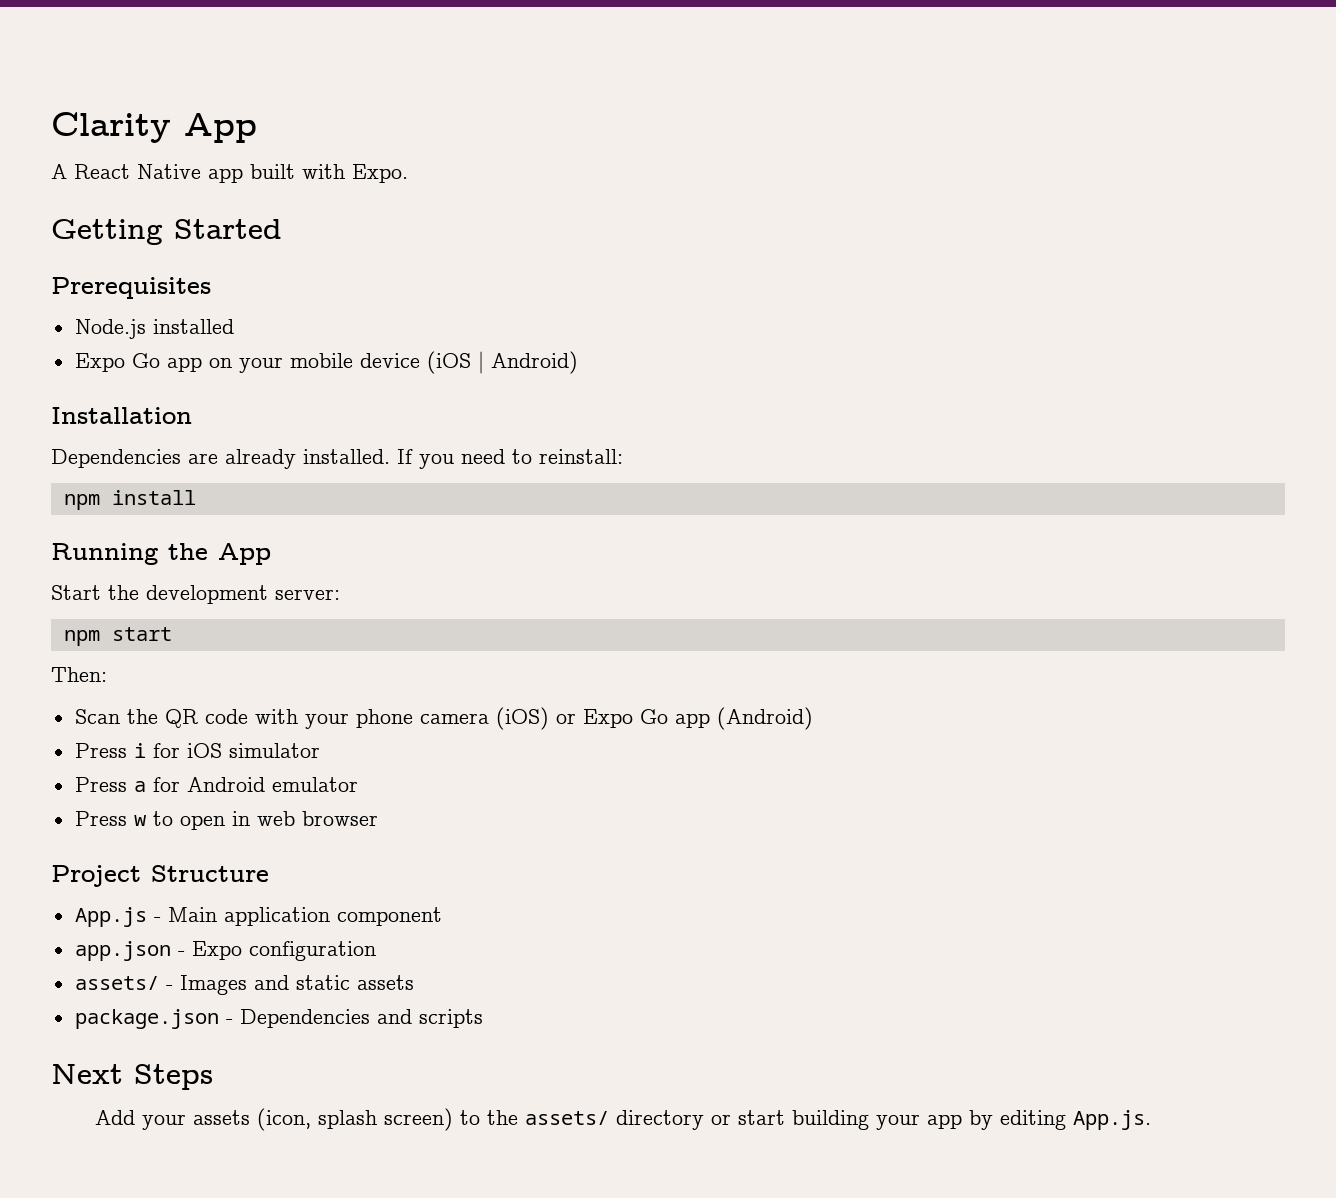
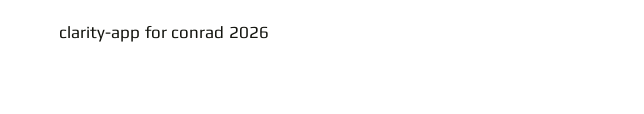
- Clarity App
- A React Native app built with Expo.
- Getting Started
- Prerequisites
- Node.js installed
- Expo Go app on your mobile device (iOS | Android)
- Installation
- Dependencies are already installed. If you need to reinstall:
- npm install
- Running the App
- Start the development server:
- npm start
- Then:
- Scan the QR code with your phone camera (iOS) or Expo Go app (Android)
- Press i for iOS simulator
- Press a for Android emulator
- Press w to open in web browser
- Project Structure
- App.js - Main application component
- app.json - Expo configuration
- assets/ - Images and static assets
- package.json - Dependencies and scripts
- Next Steps
- Add your assets (icon, splash screen) to the assets/ directory or start building your app by editing App.js.
+ clarity-app for conrad 2026

